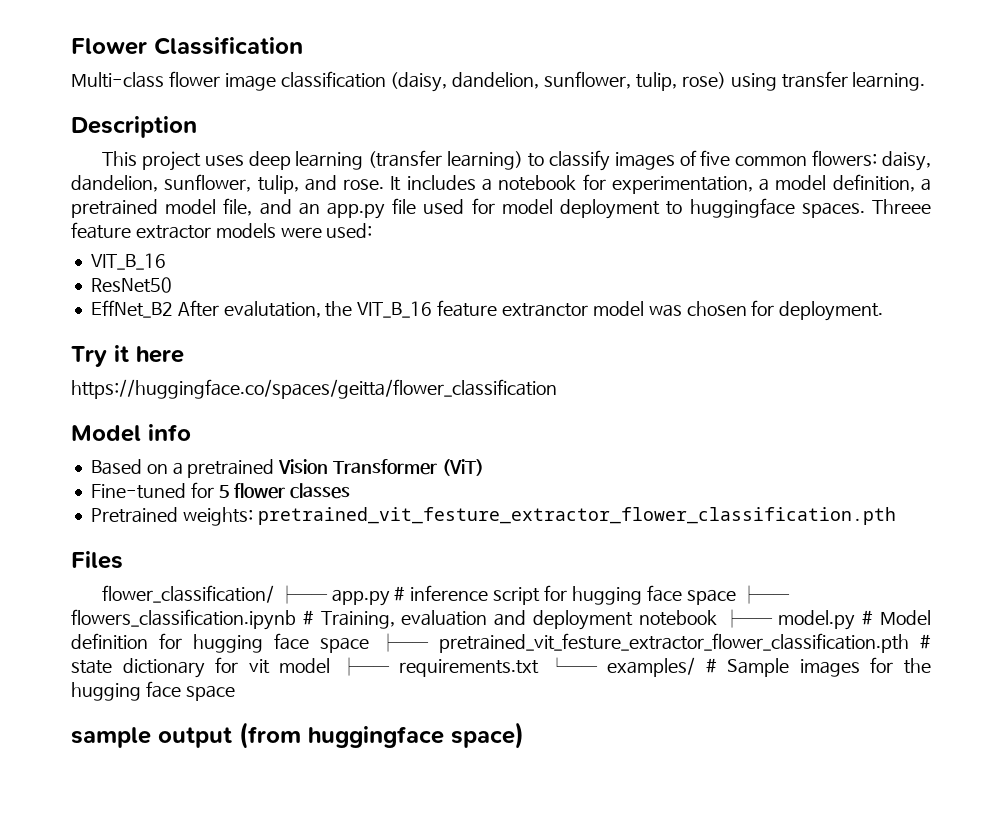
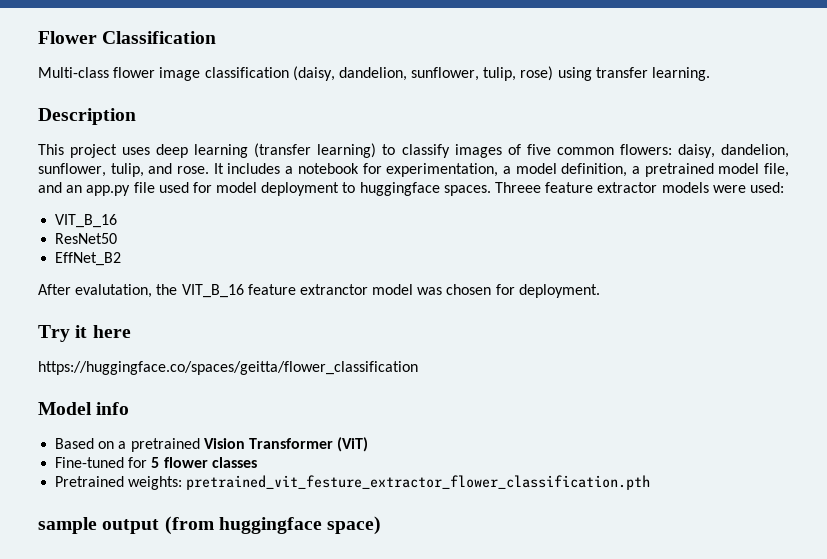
- EffNet_B2 After evalutation, the VIT_B_16 feature extranctor model was chosen for deployment.
+ EffNet_B2
+ After evalutation, the VIT_B_16 feature extranctor model was chosen for deployment.
- Files
- flower_classification/ ├── app.py # inference script for hugging face space ├── flowers_classification.ipynb # Training, evaluation and deployment notebook ├── model.py # Model definition for hugging face space ├── pretrained_vit_festure_extractor_flower_classification.pth # state dictionary for vit model ├── requirements.txt └── examples/ # Sample images for the hugging face space

